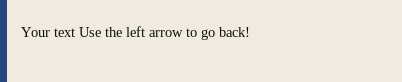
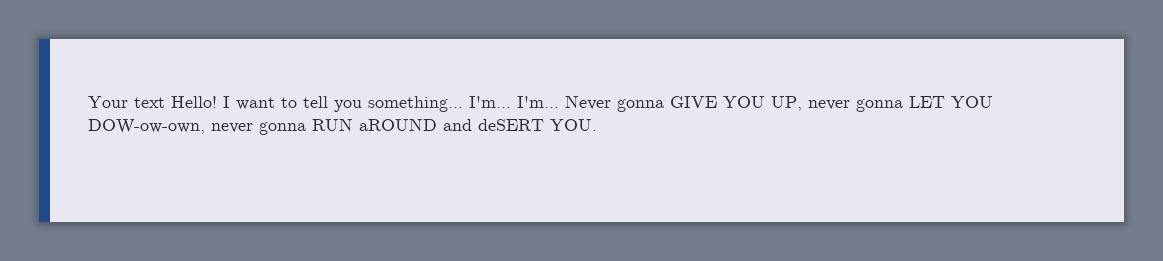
- Your text Use the left arrow to go back!
+ Your text Hello! I want to tell you something... I'm... I'm... Never gonna GIVE YOU UP, never gonna LET YOU DOW-ow-own, never gonna RUN aROUND and deSERT YOU.

